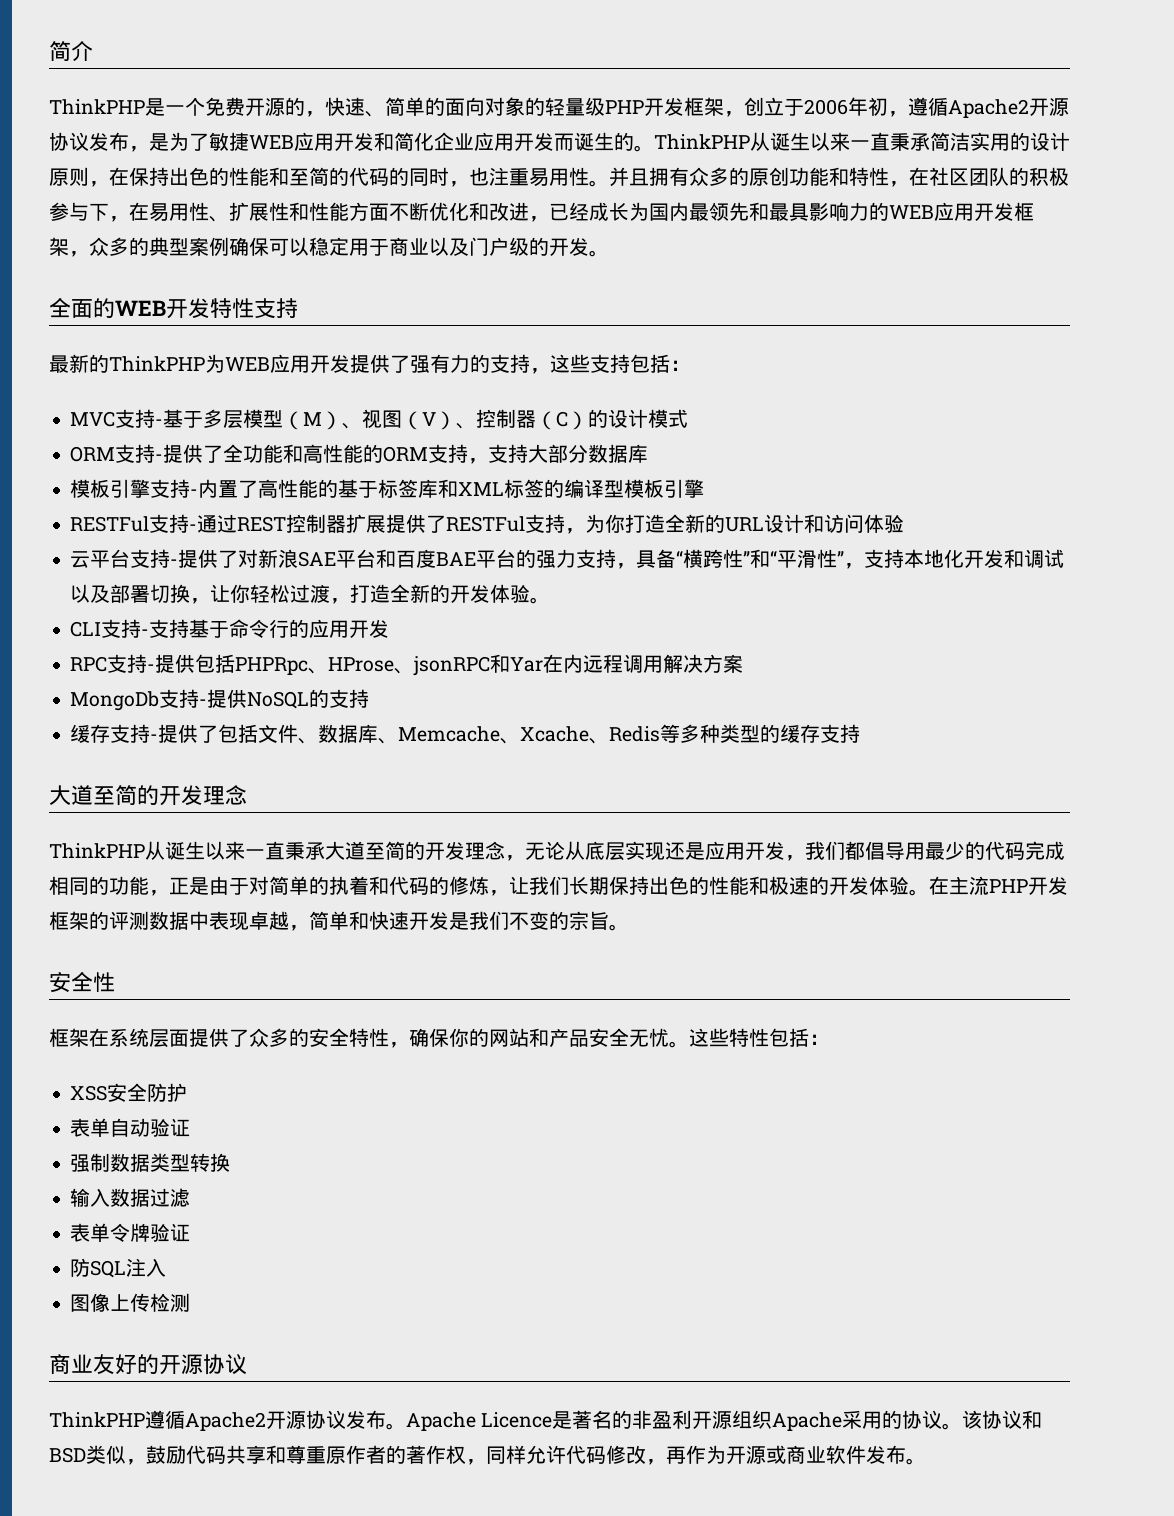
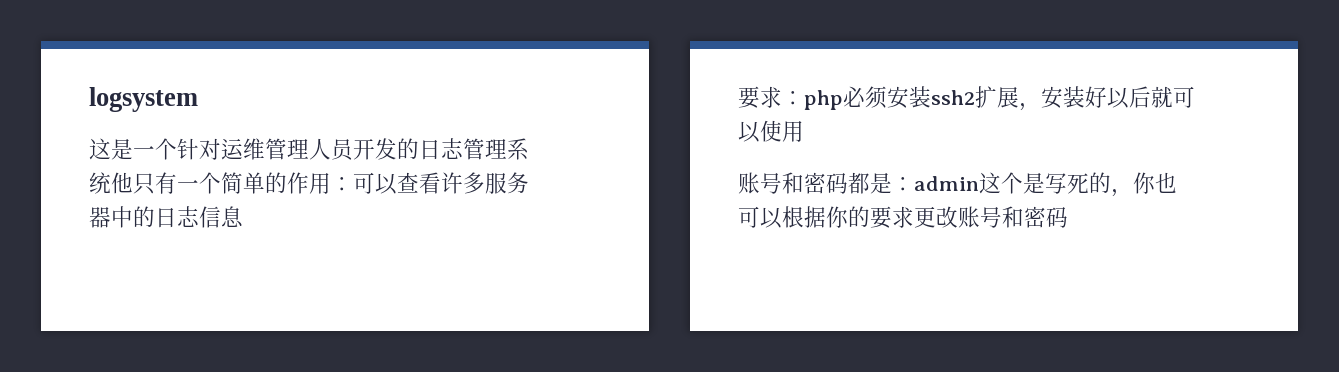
- 简介
- ThinkPHP是一个免费开源的，快速、简单的面向对象的轻量级PHP开发框架，创立于2006年初，遵循Apache2开源协议发布，是为了敏捷WEB应用开发和简化企业应用开发而诞生的。ThinkPHP从诞生以来一直秉承简洁实用的设计原则，在保持出色的性能和至简的代码的同时，也注重易用性。并且拥有众多的原创功能和特性，在社区团队的积极参与下，在易用性、扩展性和性能方面不断优化和改进，已经成长为国内最领先和最具影响力的WEB应用开发框架，众多的典型案例确保可以稳定用于商业以及门户级的开发。
- 全面的WEB开发特性支持
- 最新的ThinkPHP为WEB应用开发提供了强有力的支持，这些支持包括：
- MVC支持-基于多层模型（M）、视图（V）、控制器（C）的设计模式
- ORM支持-提供了全功能和高性能的ORM支持，支持大部分数据库
- 模板引擎支持-内置了高性能的基于标签库和XML标签的编译型模板引擎
- RESTFul支持-通过REST控制器扩展提供了RESTFul支持，为你打造全新的URL设计和访问体验
- 云平台支持-提供了对新浪SAE平台和百度BAE平台的强力支持，具备“横跨性”和“平滑性”，支持本地化开发和调试以及部署切换，让你轻松过渡，打造全新的开发体验。
- CLI支持-支持基于命令行的应用开发
- RPC支持-提供包括PHPRpc、HProse、jsonRPC和Yar在内远程调用解决方案
- MongoDb支持-提供NoSQL的支持
- 缓存支持-提供了包括文件、数据库、Memcache、Xcache、Redis等多种类型的缓存支持
- 大道至简的开发理念
- ThinkPHP从诞生以来一直秉承大道至简的开发理念，无论从底层实现还是应用开发，我们都倡导用最少的代码完成相同的功能，正是由于对简单的执着和代码的修炼，让我们长期保持出色的性能和极速的开发体验。在主流PHP开发框架的评测数据中表现卓越，简单和快速开发是我们不变的宗旨。
- 安全性
- 框架在系统层面提供了众多的安全特性，确保你的网站和产品安全无忧。这些特性包括：
- XSS安全防护
- 表单自动验证
- 强制数据类型转换
- 输入数据过滤
- 表单令牌验证
- 防SQL注入
- 图像上传检测
- 商业友好的开源协议
- ThinkPHP遵循Apache2开源协议发布。Apache Licence是著名的非盈利开源组织Apache采用的协议。该协议和BSD类似，鼓励代码共享和尊重原作者的著作权，同样允许代码修改，再作为开源或商业软件发布。
+ logsystem
+ 这是一个针对运维管理人员开发的日志管理系统他只有一个简单的作用：可以查看许多服务器中的日志信息
+ 要求：php必须安装ssh2扩展，安装好以后就可以使用
+ 账号和密码都是：admin这个是写死的，你也可以根据你的要求更改账号和密码

